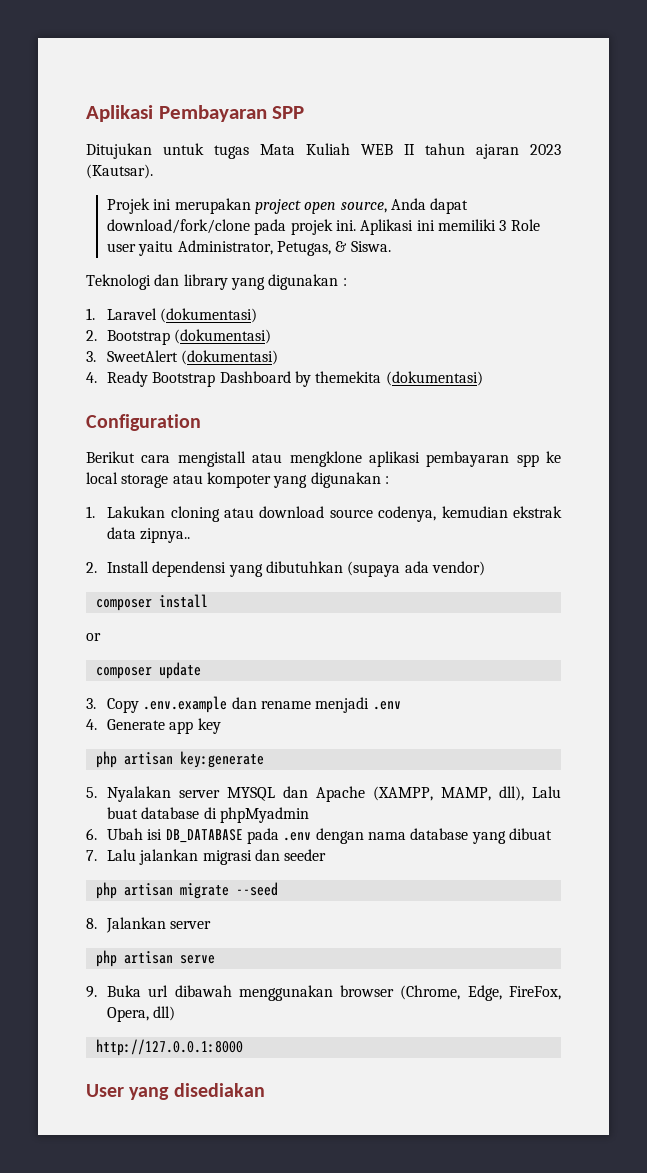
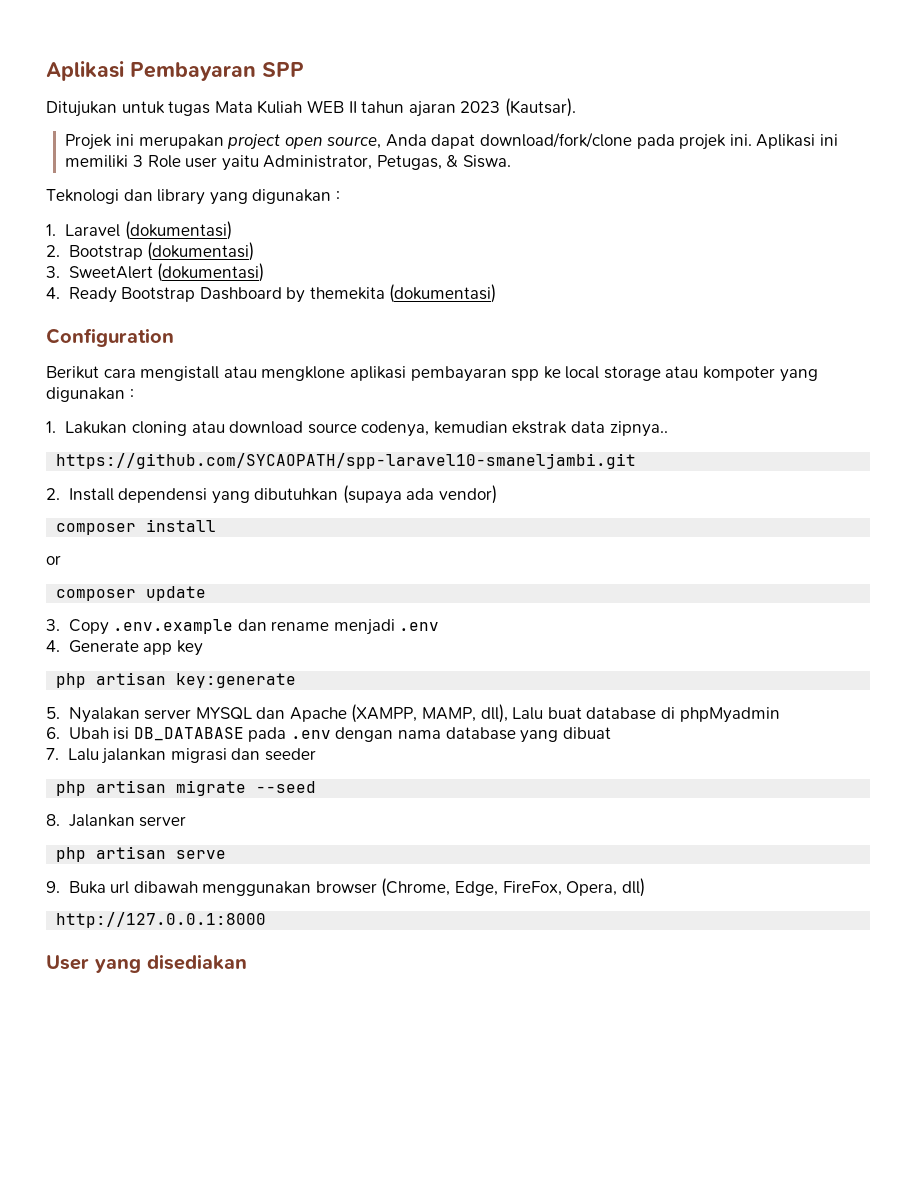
+ https://github.com/SYCAOPATH/spp-laravel10-smaneljambi.git

